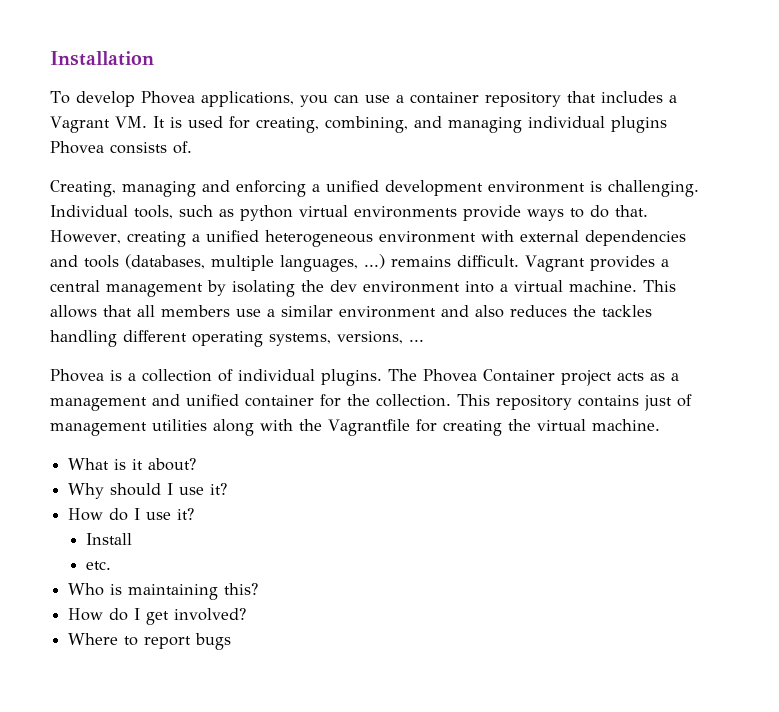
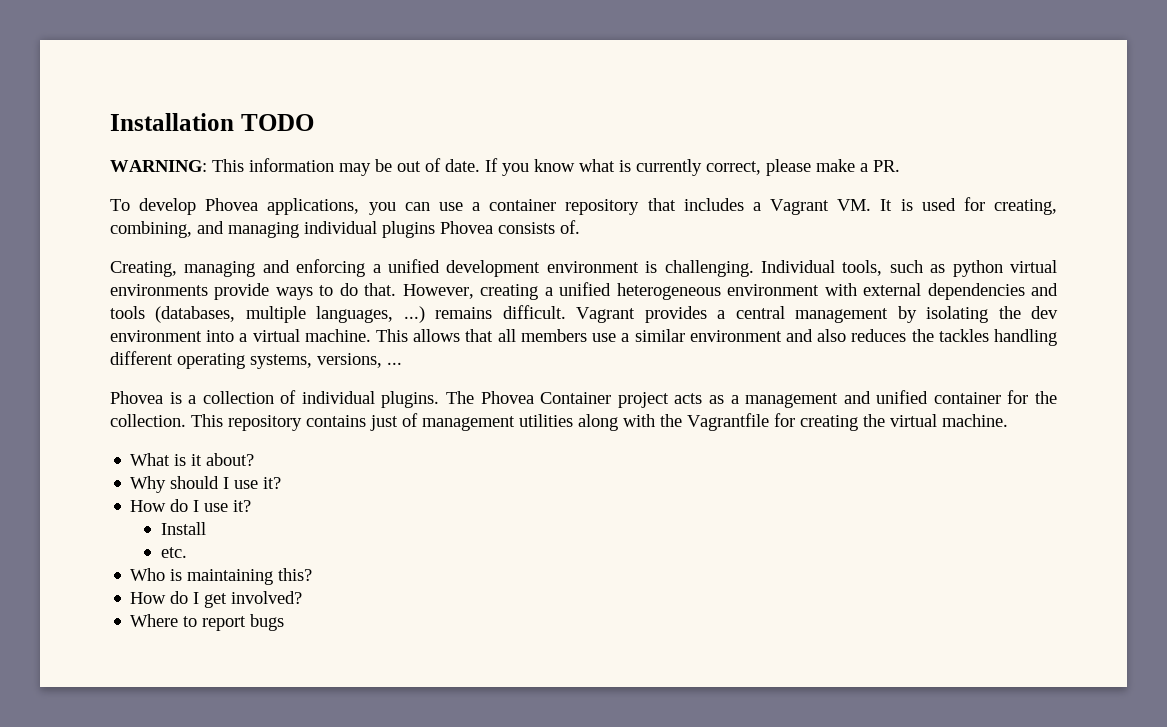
- Installation
+ Installation TODO
+ WARNING: This information may be out of date. If you know what is currently correct, please make a PR.

